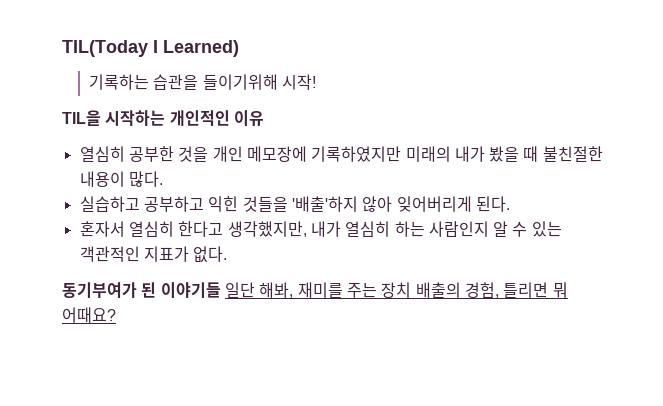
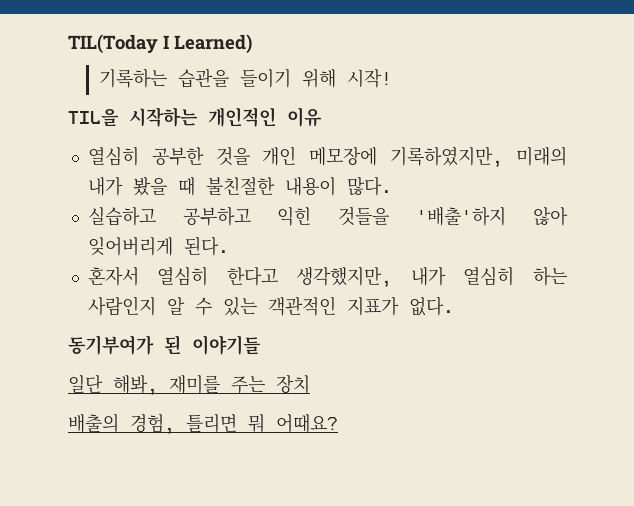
- 기록하는 습관을 들이기위해 시작!
+ 기록하는 습관을 들이기 위해 시작!
- 열심히 공부한 것을 개인 메모장에 기록하였지만 미래의 내가 봤을 때 불친절한 내용이 많다.
+ 열심히 공부한 것을 개인 메모장에 기록하였지만, 미래의 내가 봤을 때 불친절한 내용이 많다.
- 동기부여가 된 이야기들 일단 해봐, 재미를 주는 장치 배출의 경험, 틀리면 뭐 어때요?
+ 동기부여가 된 이야기들
+ 일단 해봐, 재미를 주는 장치
+ 배출의 경험, 틀리면 뭐 어때요?

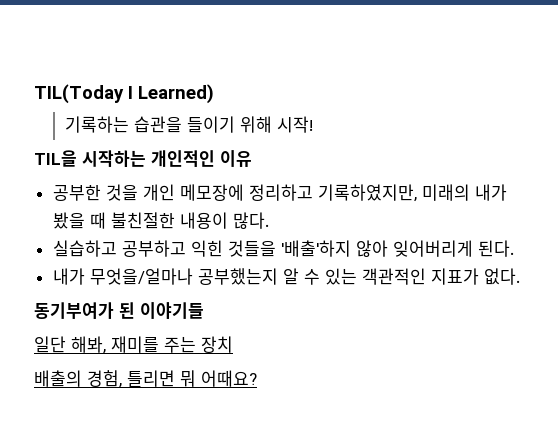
- 열심히 공부한 것을 개인 메모장에 기록하였지만, 미래의 내가 봤을 때 불친절한 내용이 많다.
+ 공부한 것을 개인 메모장에 정리하고 기록하였지만, 미래의 내가 봤을 때 불친절한 내용이 많다.
- 혼자서 열심히 한다고 생각했지만, 내가 열심히 하는 사람인지 알 수 있는 객관적인 지표가 없다.
+ 내가 무엇을/얼마나 공부했는지 알 수 있는 객관적인 지표가 없다.

